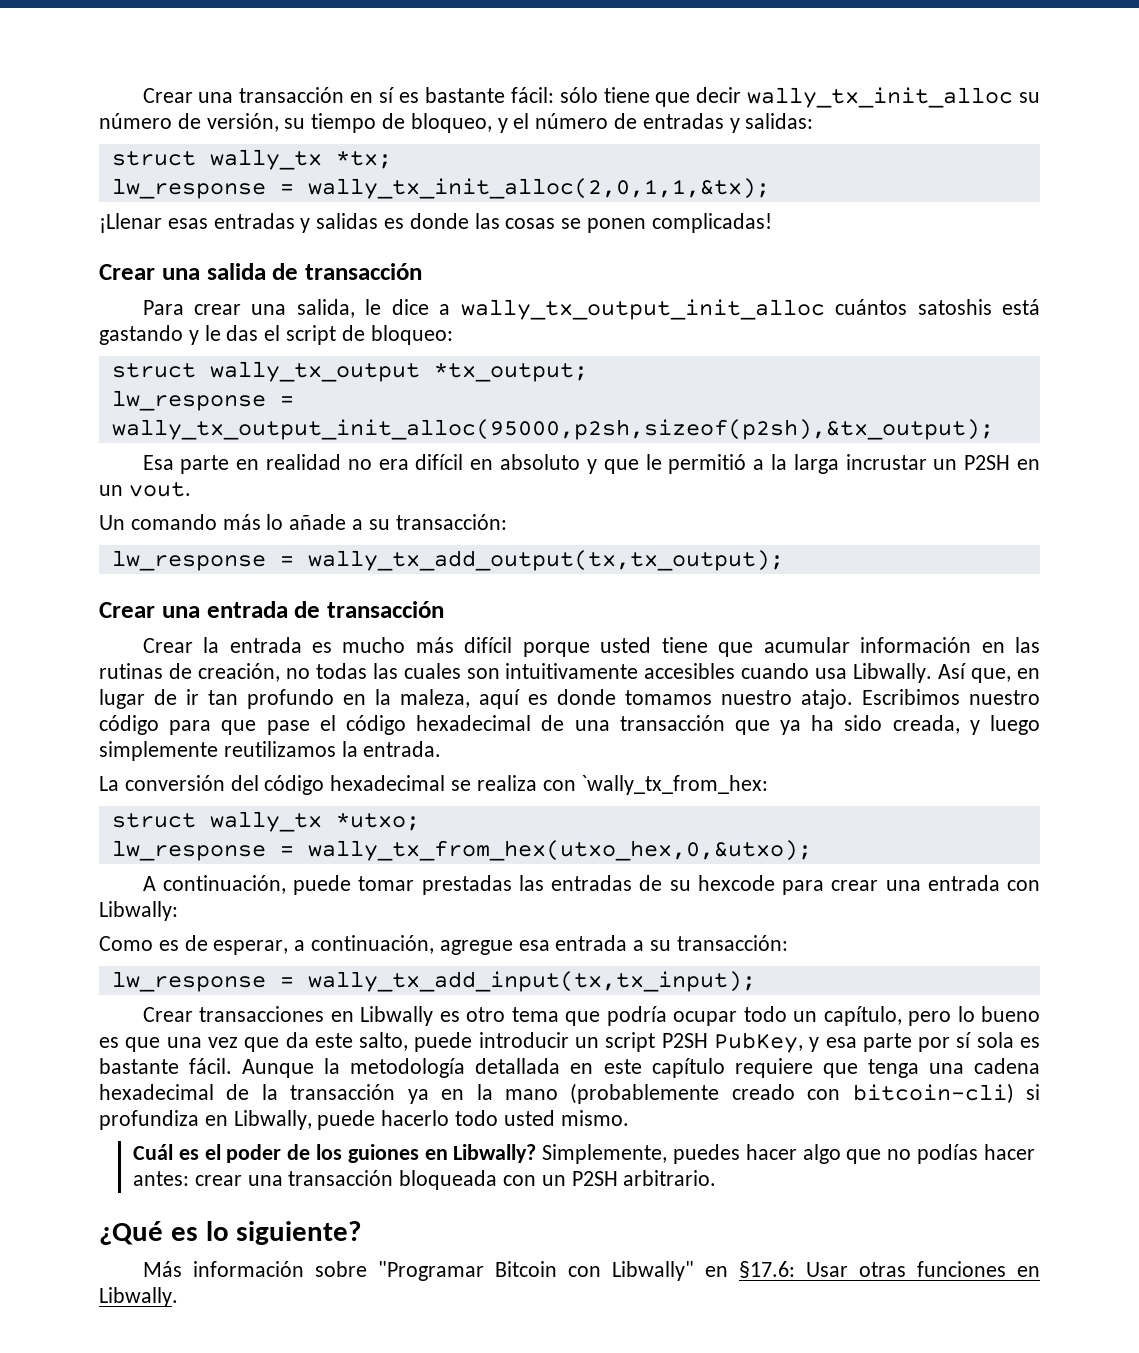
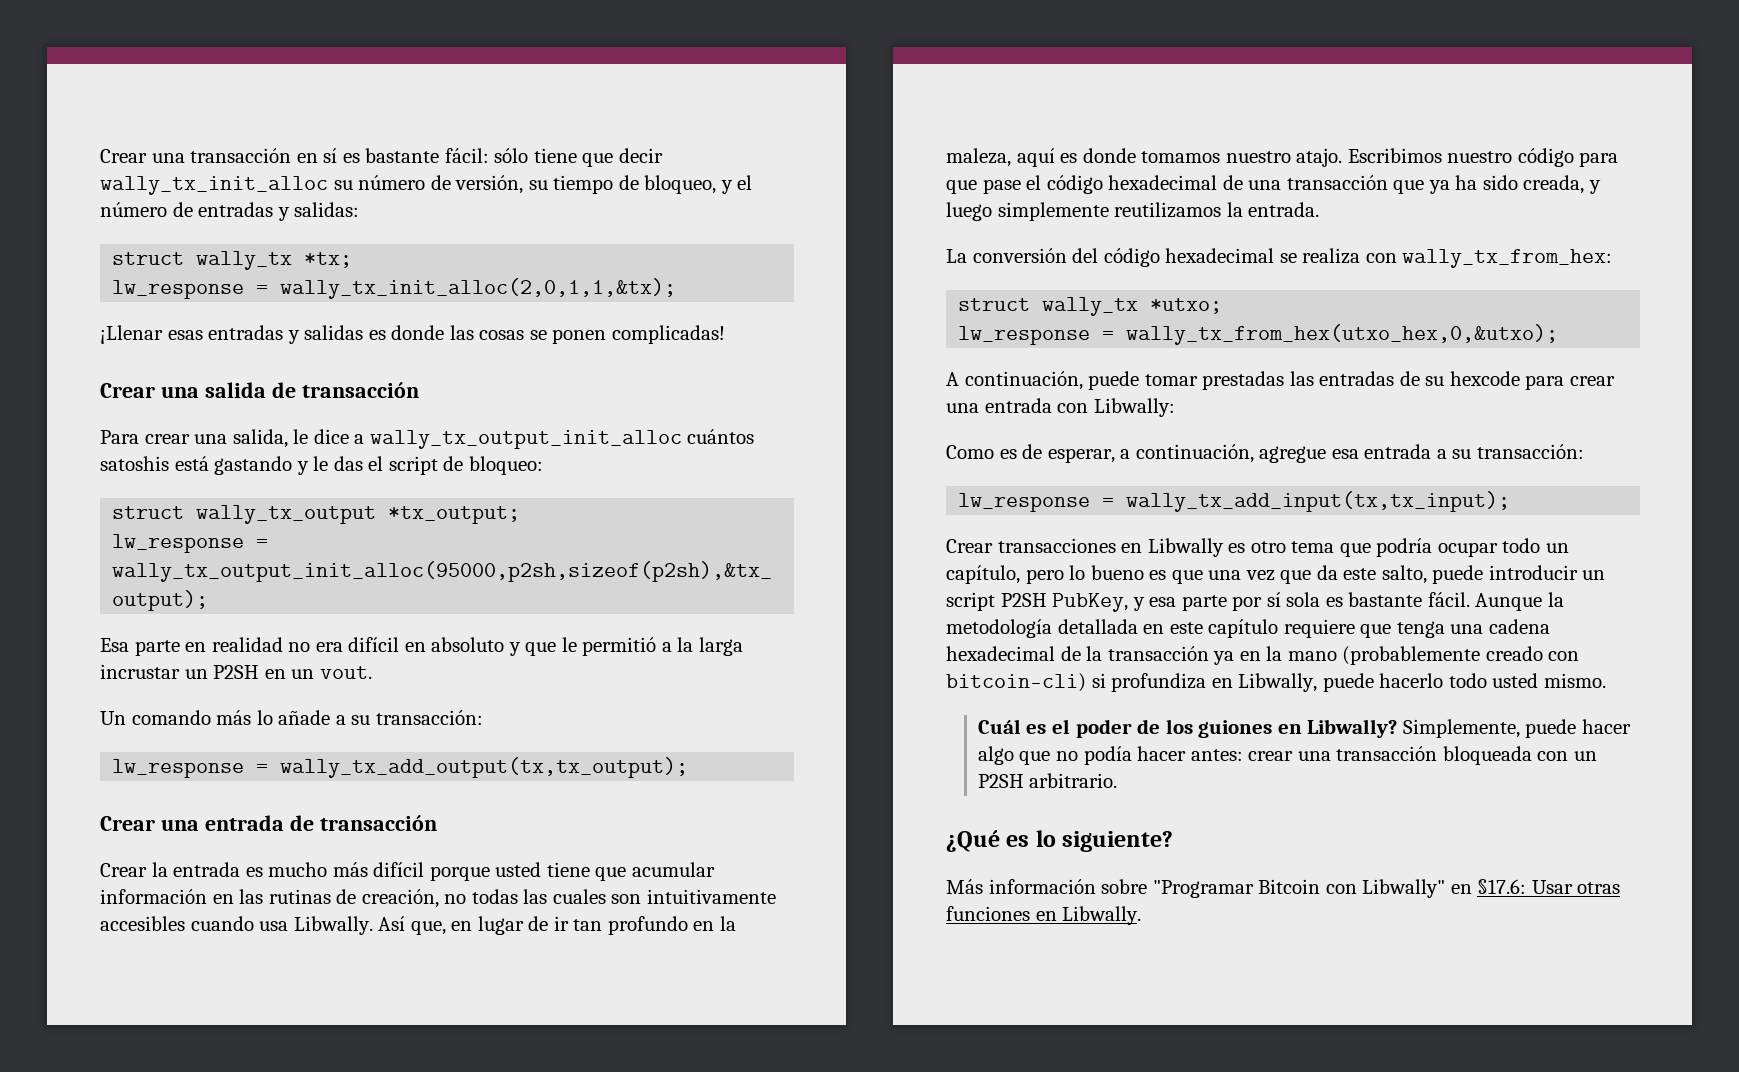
- La conversión del código hexadecimal se realiza con `wally_tx_from_hex:
+ La conversión del código hexadecimal se realiza con wally_tx_from_hex:
- Simplemente, puedes hacer algo que no podías hacer antes: crear una transacción bloqueada con un P2SH arbitrario.
+ Simplemente, puede hacer algo que no podía hacer antes: crear una transacción bloqueada con un P2SH arbitrario.

